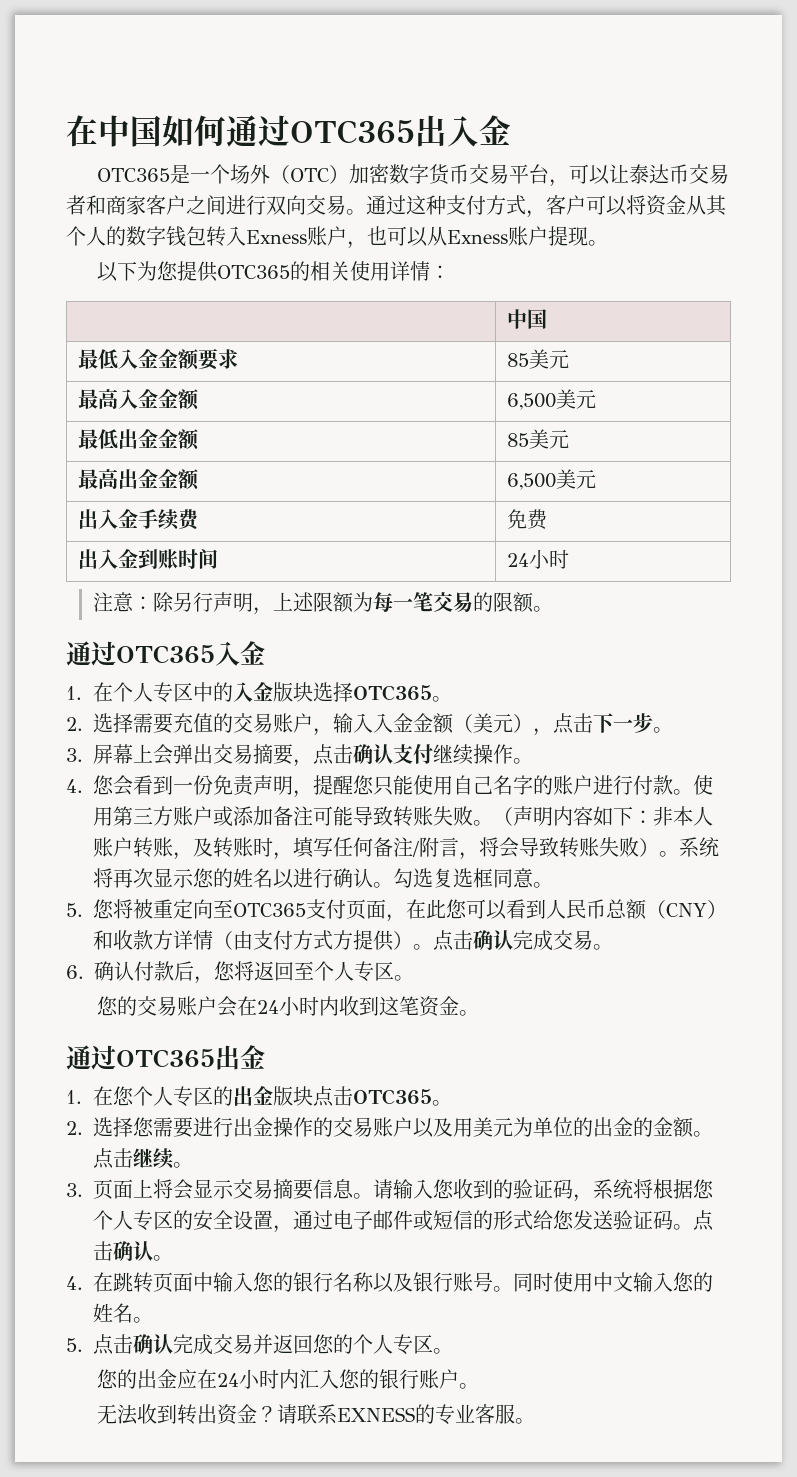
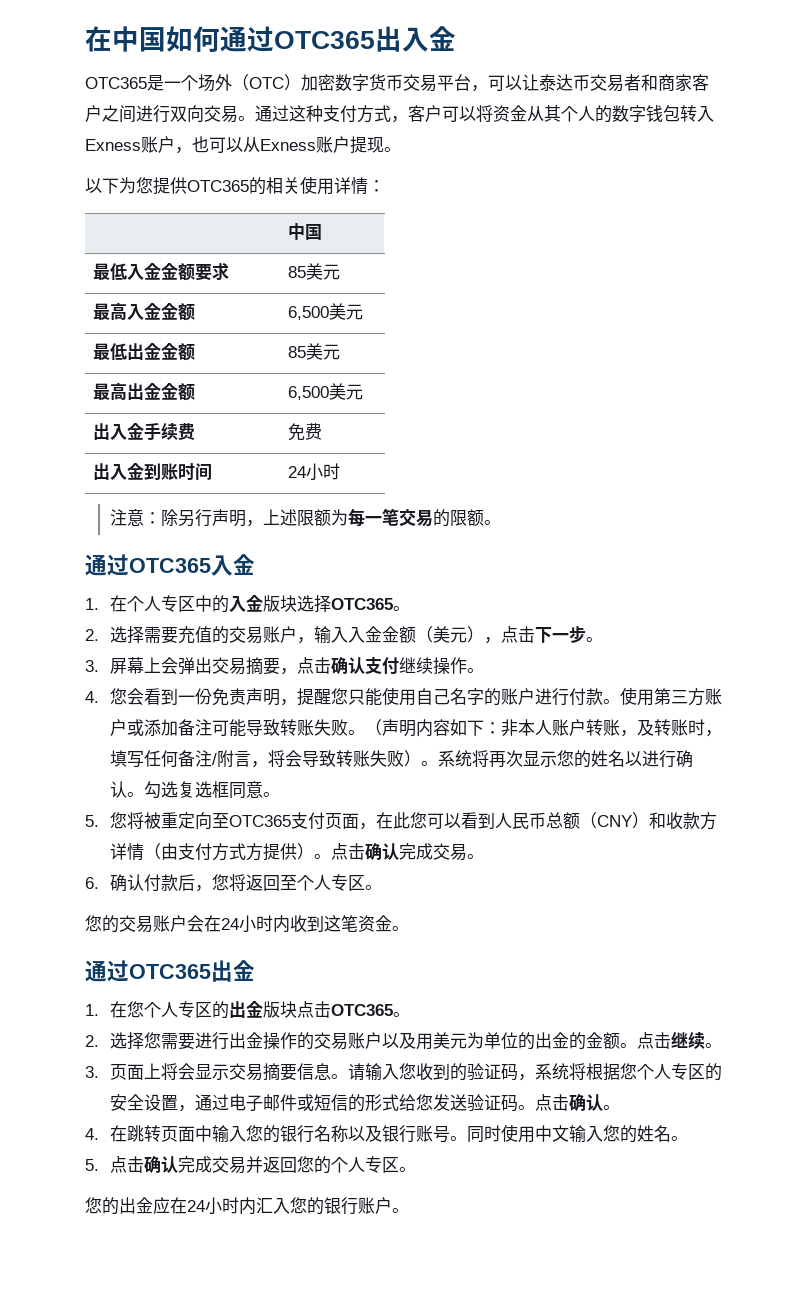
- 无法收到转出资金？请联系EXNESS的专业客服。

